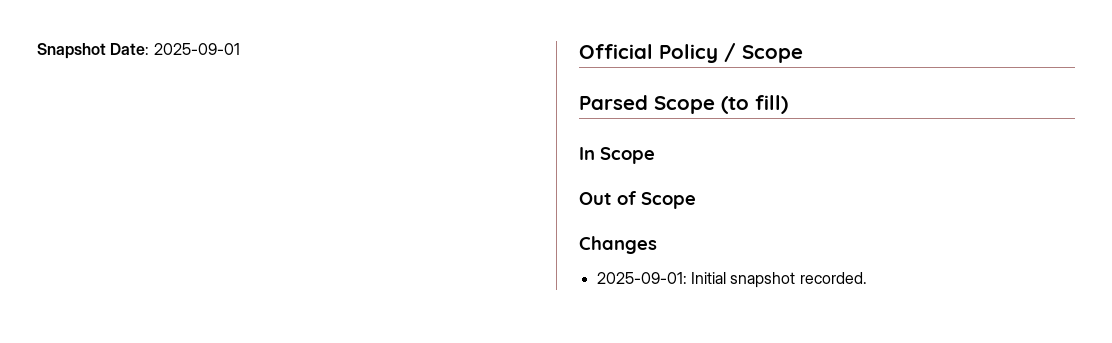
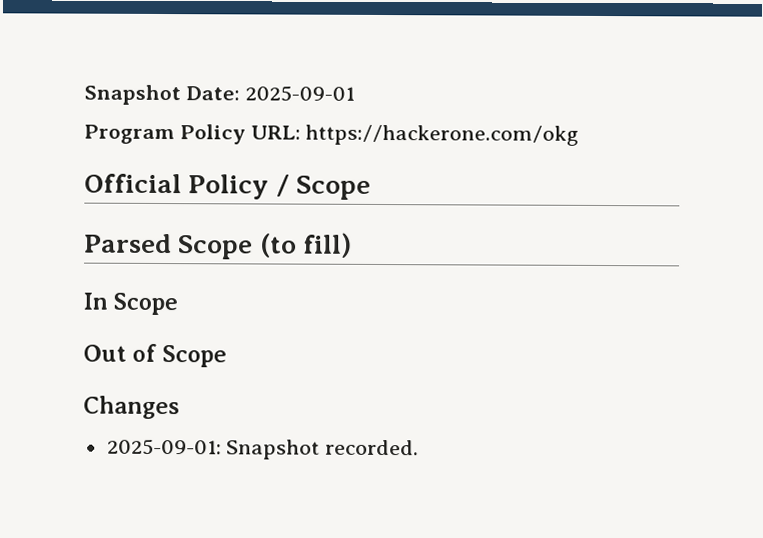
+ Program Policy URL: https://hackerone.com/okg
- 2025-09-01: Initial snapshot recorded.
+ 2025-09-01: Snapshot recorded.

